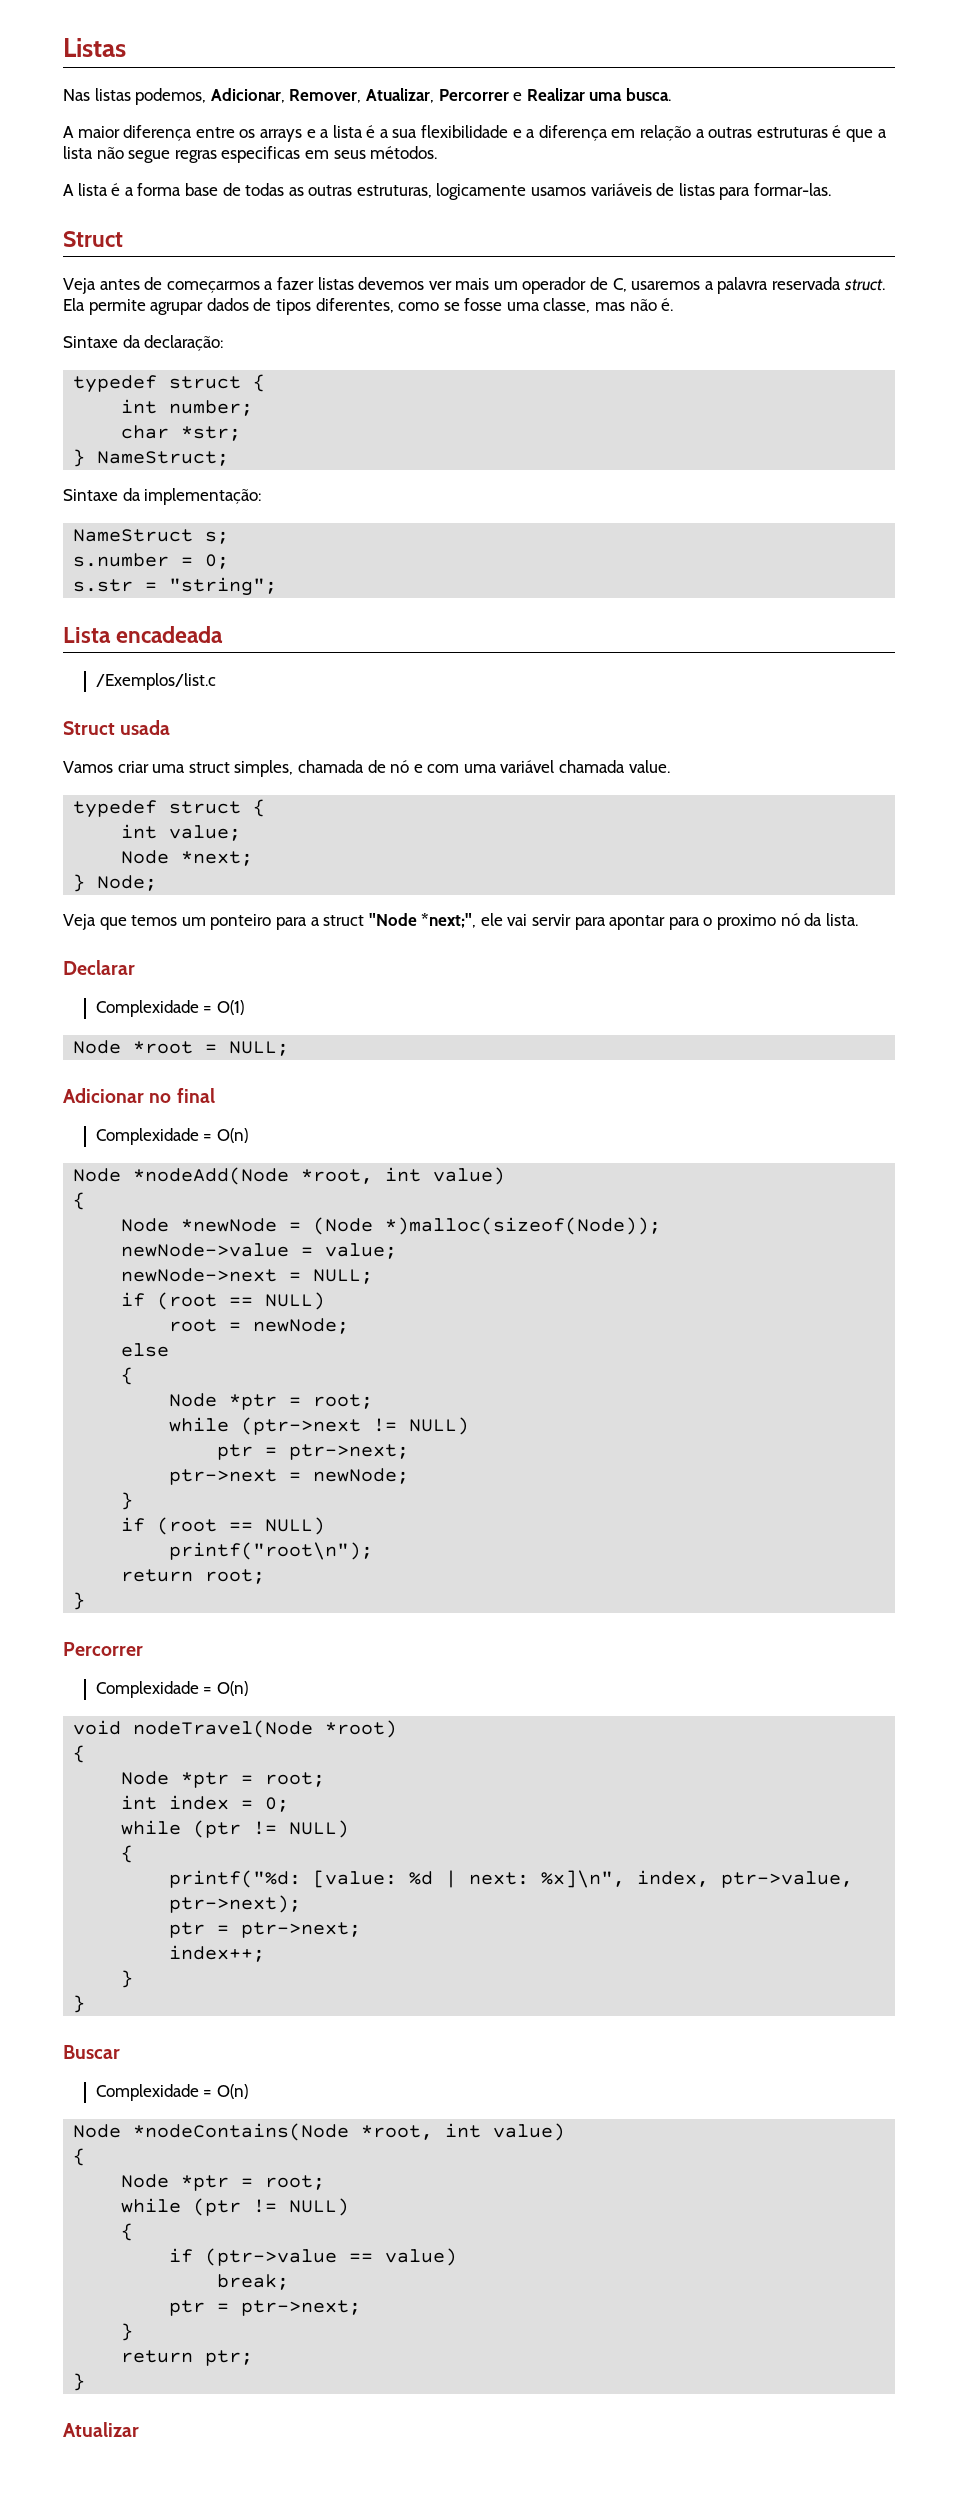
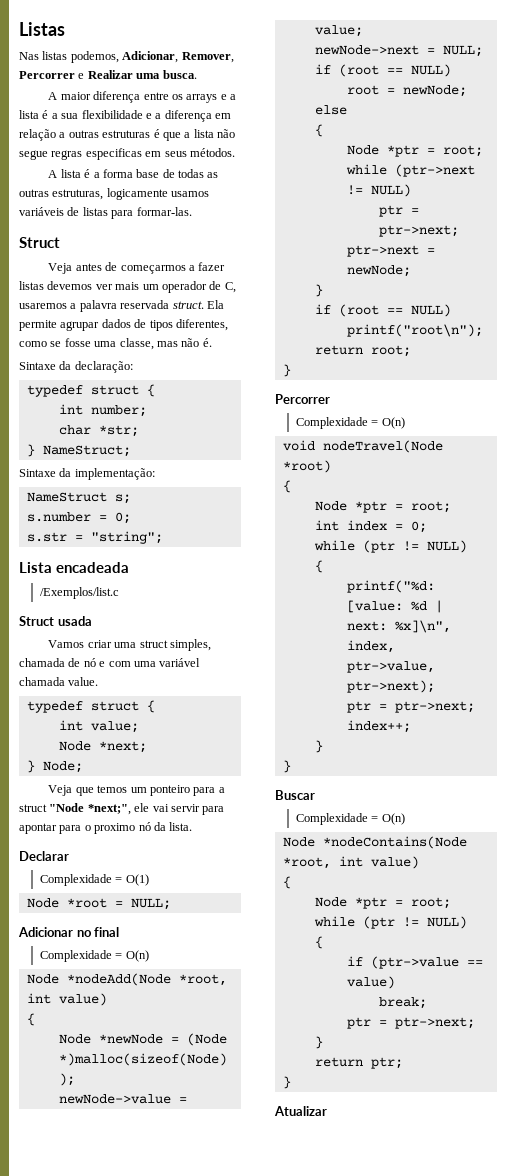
- Nas listas podemos, Adicionar, Remover, Atualizar, Percorrer e Realizar uma busca.
+ Nas listas podemos, Adicionar, Remover, Percorrer e Realizar uma busca.

